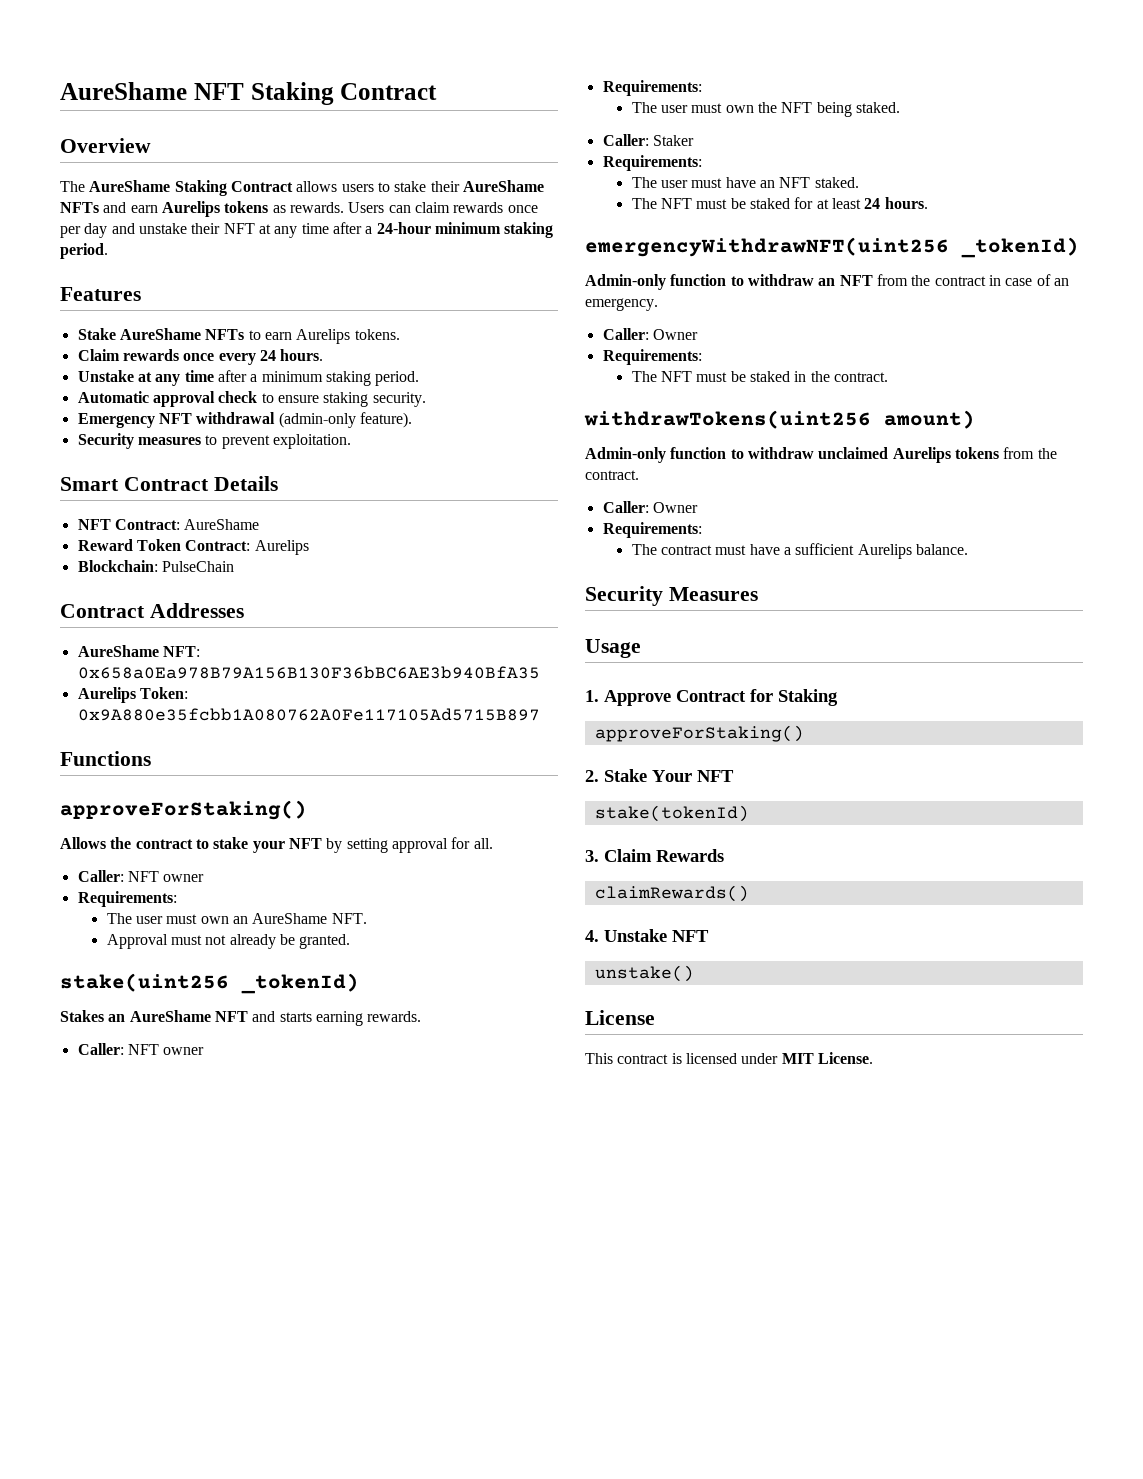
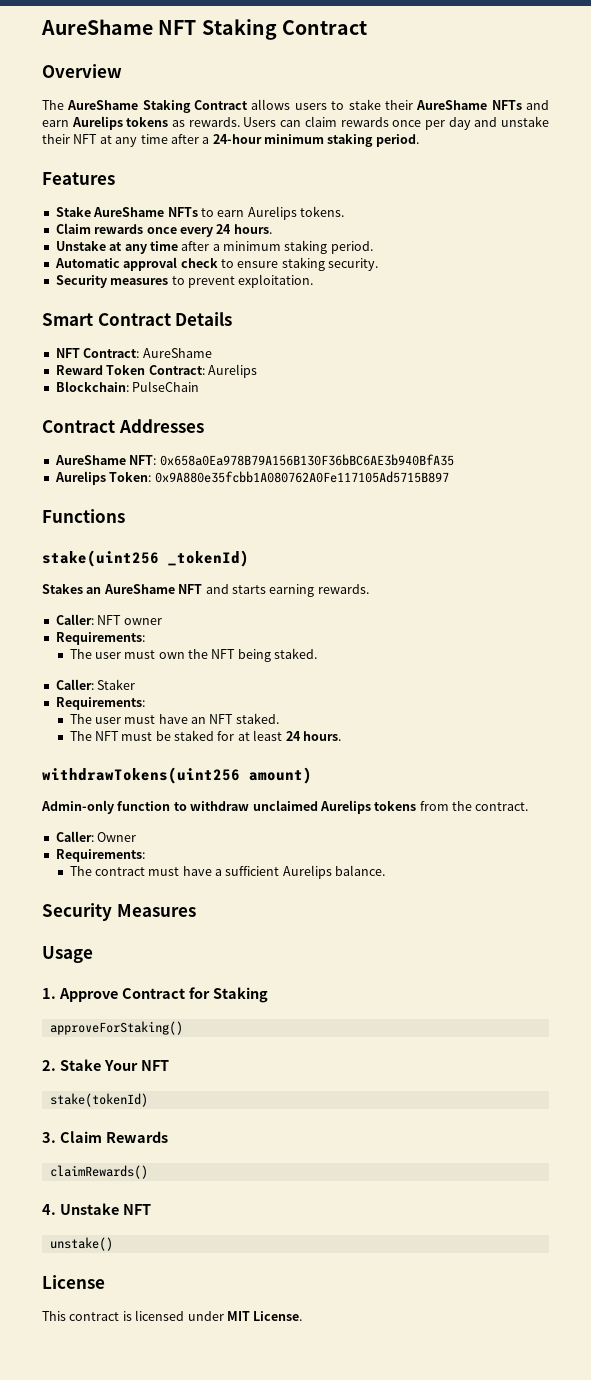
- Emergency NFT withdrawal (admin-only feature).
  Functions
- approveForStaking()
- Allows the contract to stake your NFT by setting approval for all.
- Caller: NFT owner
- Requirements:
- The user must own an AureShame NFT.
- Approval must not already be granted.
- emergencyWithdrawNFT(uint256 _tokenId)
- Admin-only function to withdraw an NFT from the contract in case of an emergency.
- Caller: Owner
- Requirements:
- The NFT must be staked in the contract.

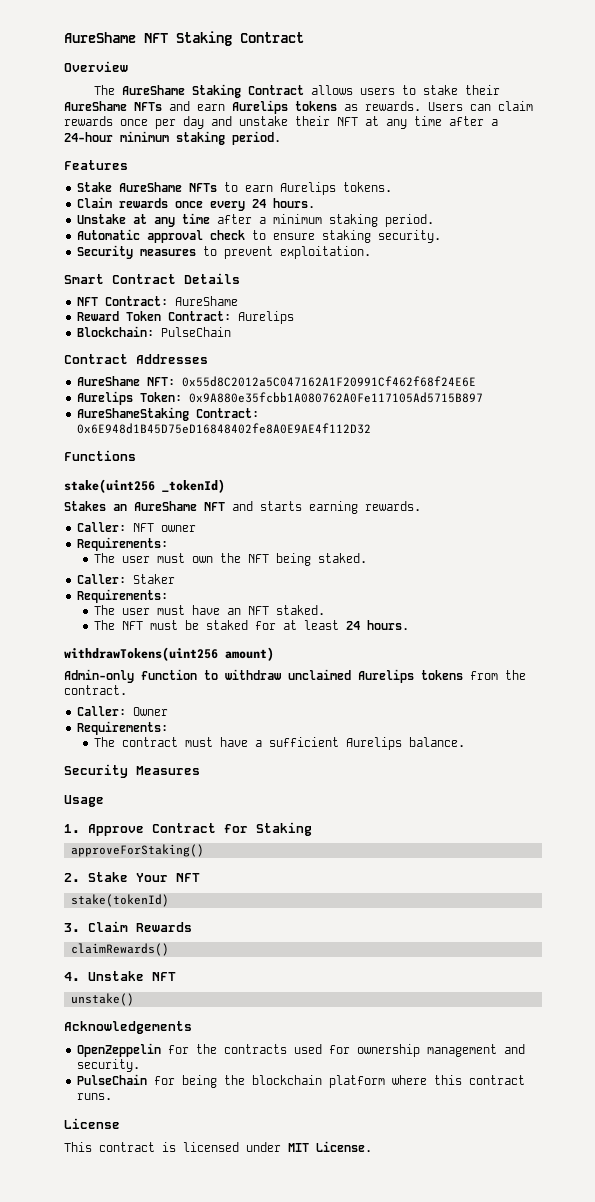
- AureShame NFT: 0x658a0Ea978B79A156B130F36bBC6AE3b940BfA35
+ AureShame NFT: 0x55d8C2012a5C047162A1F20991Cf462f68f24E6E
+ AureShameStaking Contract: 0x6E948d1B45D75eD16848402fe8A0E9AE4f112D32
+ Acknowledgements
+ OpenZeppelin for the contracts used for ownership management and security.
+ PulseChain for being the blockchain platform where this contract runs.

